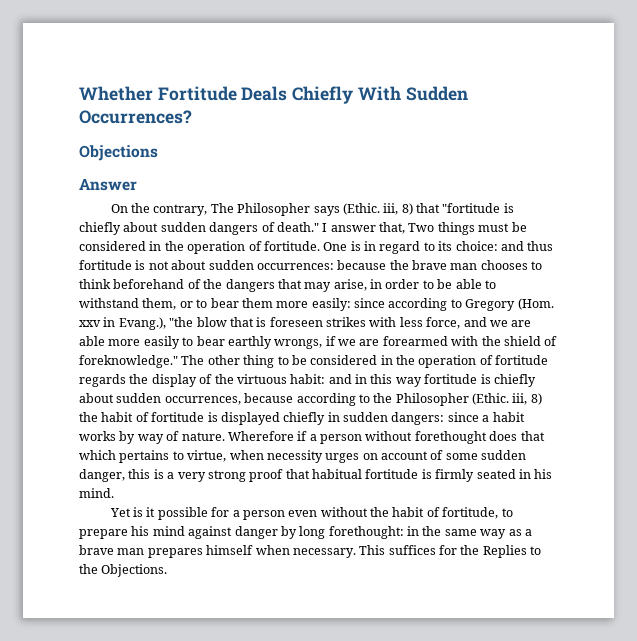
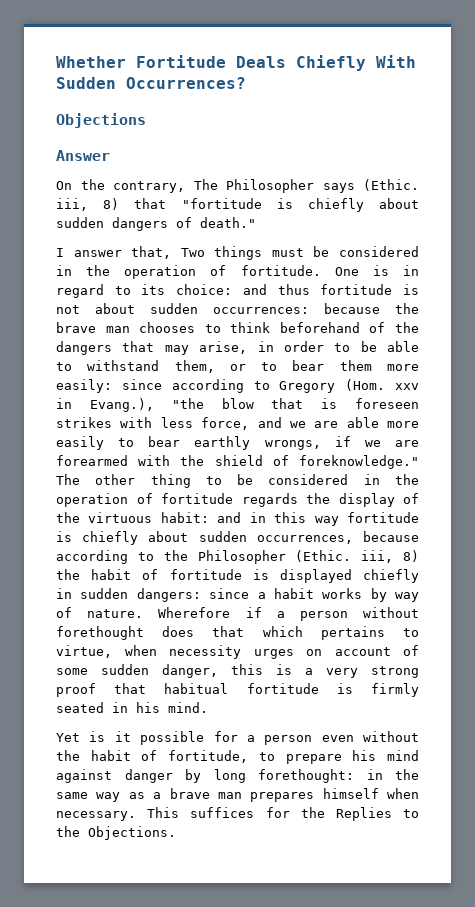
- On the contrary, The Philosopher says (Ethic. iii, 8) that "fortitude is chiefly about sudden dangers of death." I answer that, Two things must be considered in the operation of fortitude.
+ On the contrary, The Philosopher says (Ethic. iii, 8) that "fortitude is chiefly about sudden dangers of death."
+ I answer that, Two things must be considered in the operation of fortitude.

